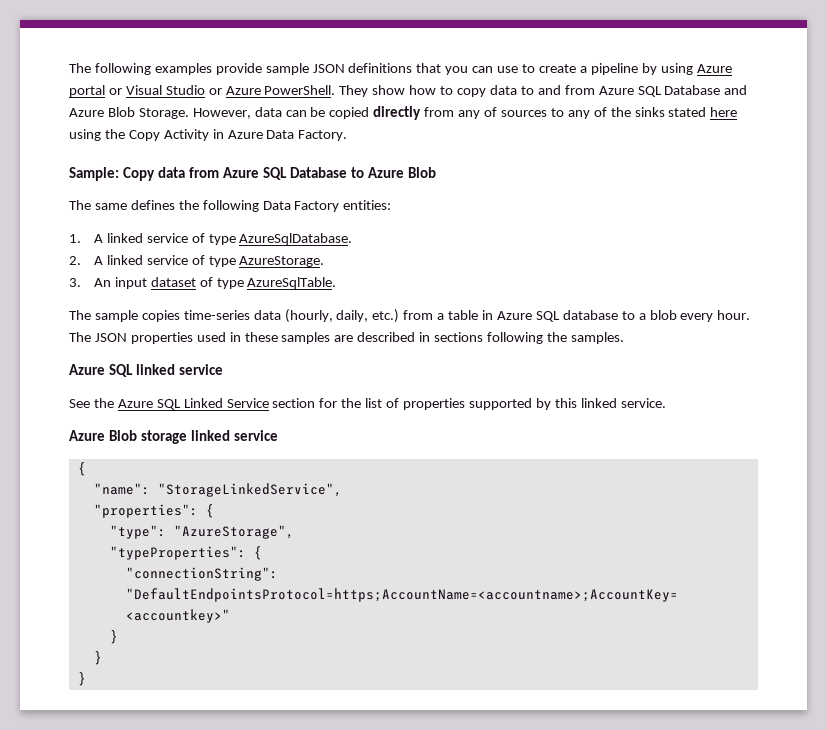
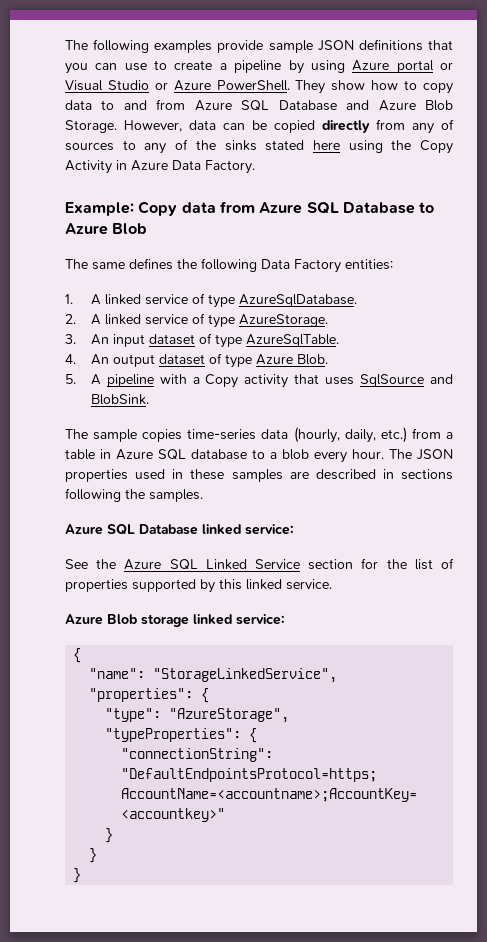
- Sample: Copy data from Azure SQL Database to Azure Blob
+ Example: Copy data from Azure SQL Database to Azure Blob
+ 4. An output dataset of type Azure Blob.
+ 5. A pipeline with a Copy activity that uses SqlSource and BlobSink.
- Azure SQL linked service
+ Azure SQL Database linked service:
- Azure Blob storage linked service
+ Azure Blob storage linked service:

